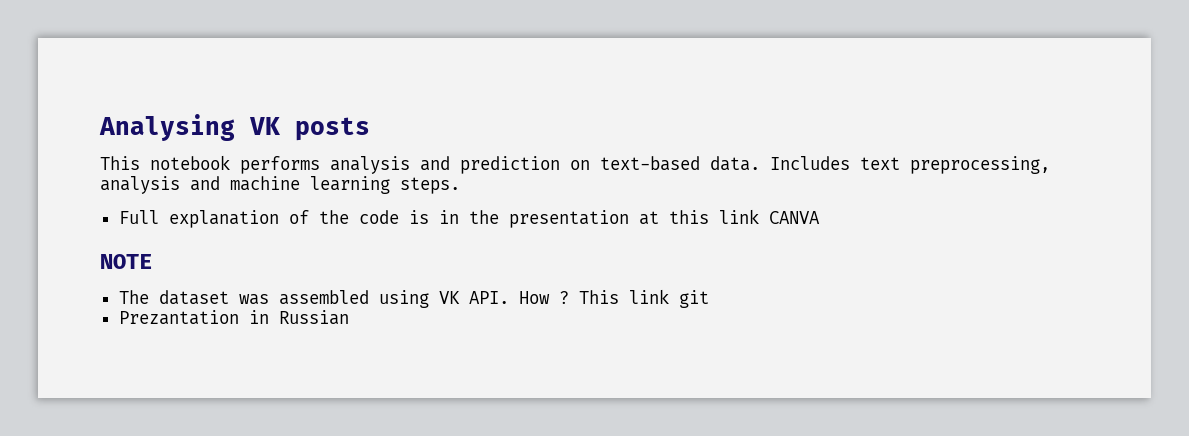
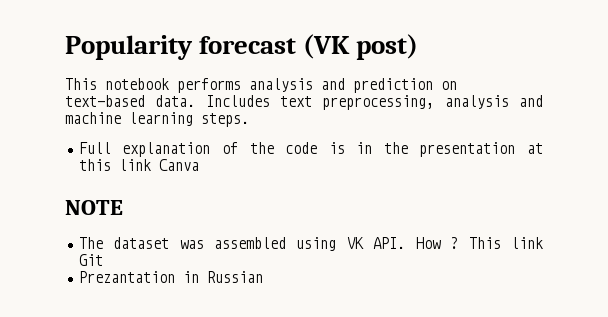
- Analysing VK posts
+ Popularity forecast (VK post)
- Full explanation of the code is in the presentation at this link CANVA
+ Full explanation of the code is in the presentation at this link Canva
- This link git
+ This link Git

